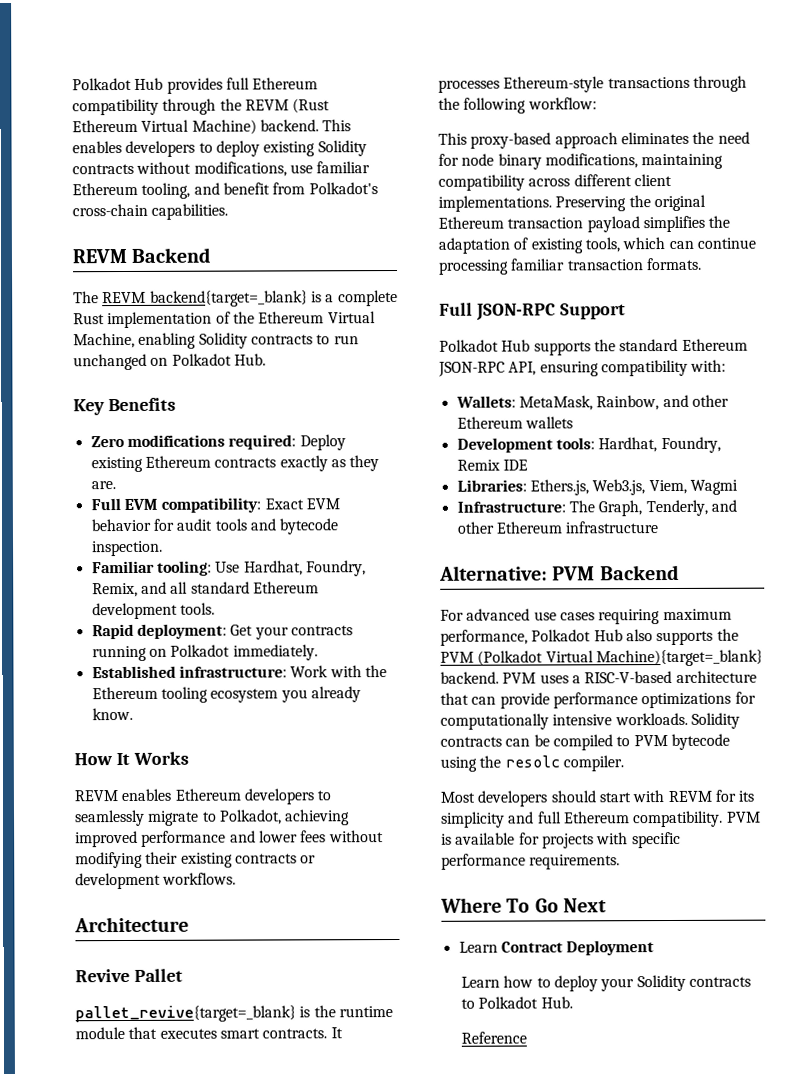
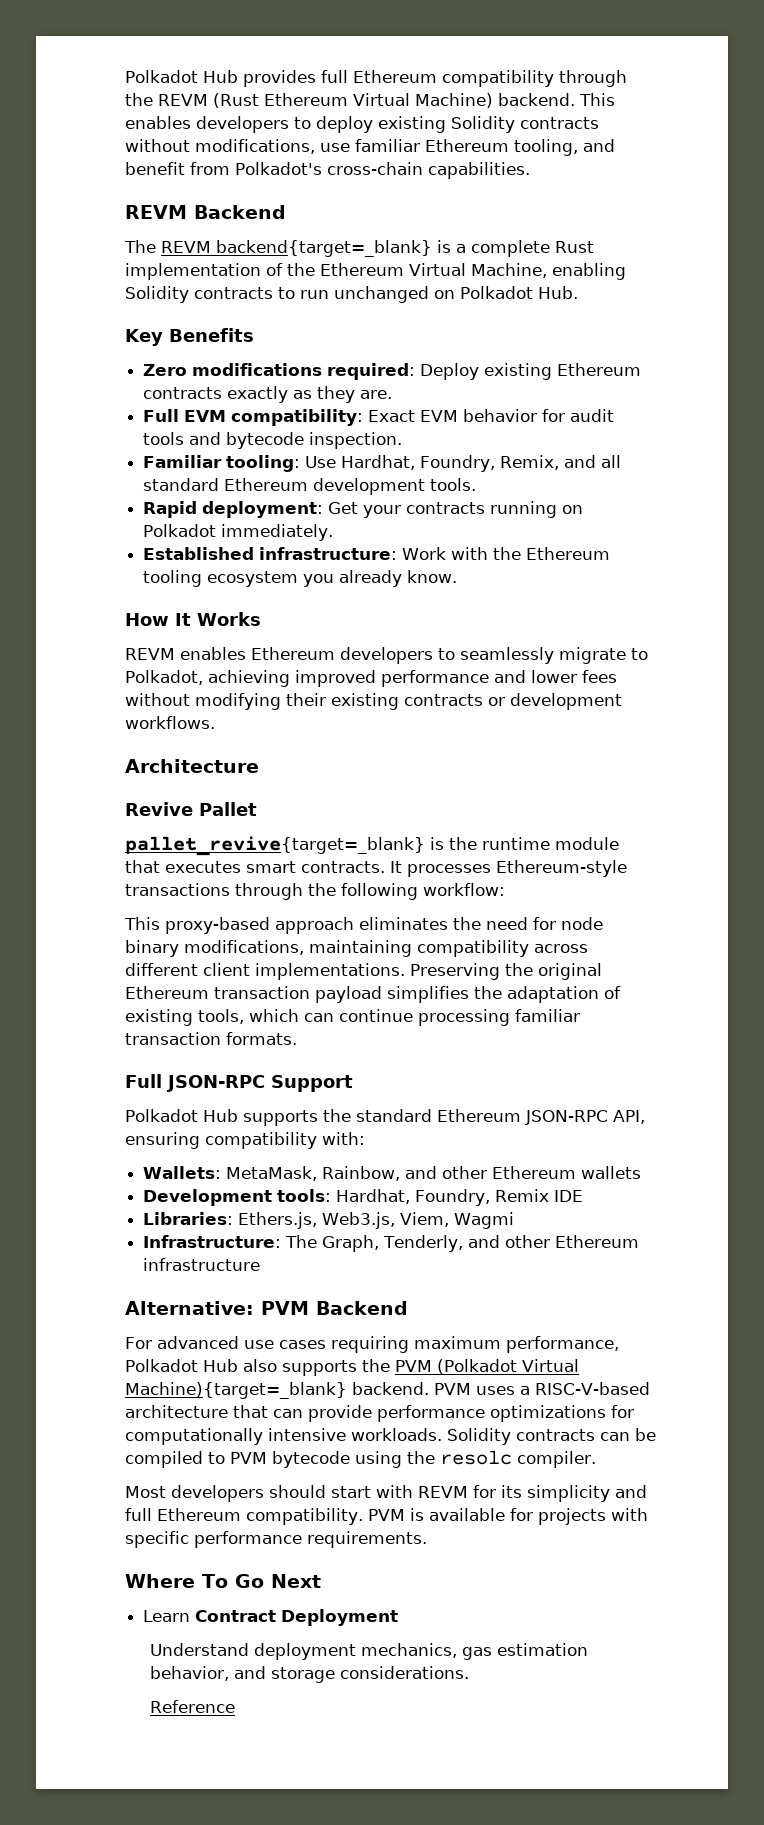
- Learn how to deploy your Solidity contracts to Polkadot Hub.
+ Understand deployment mechanics, gas estimation behavior, and storage considerations.

